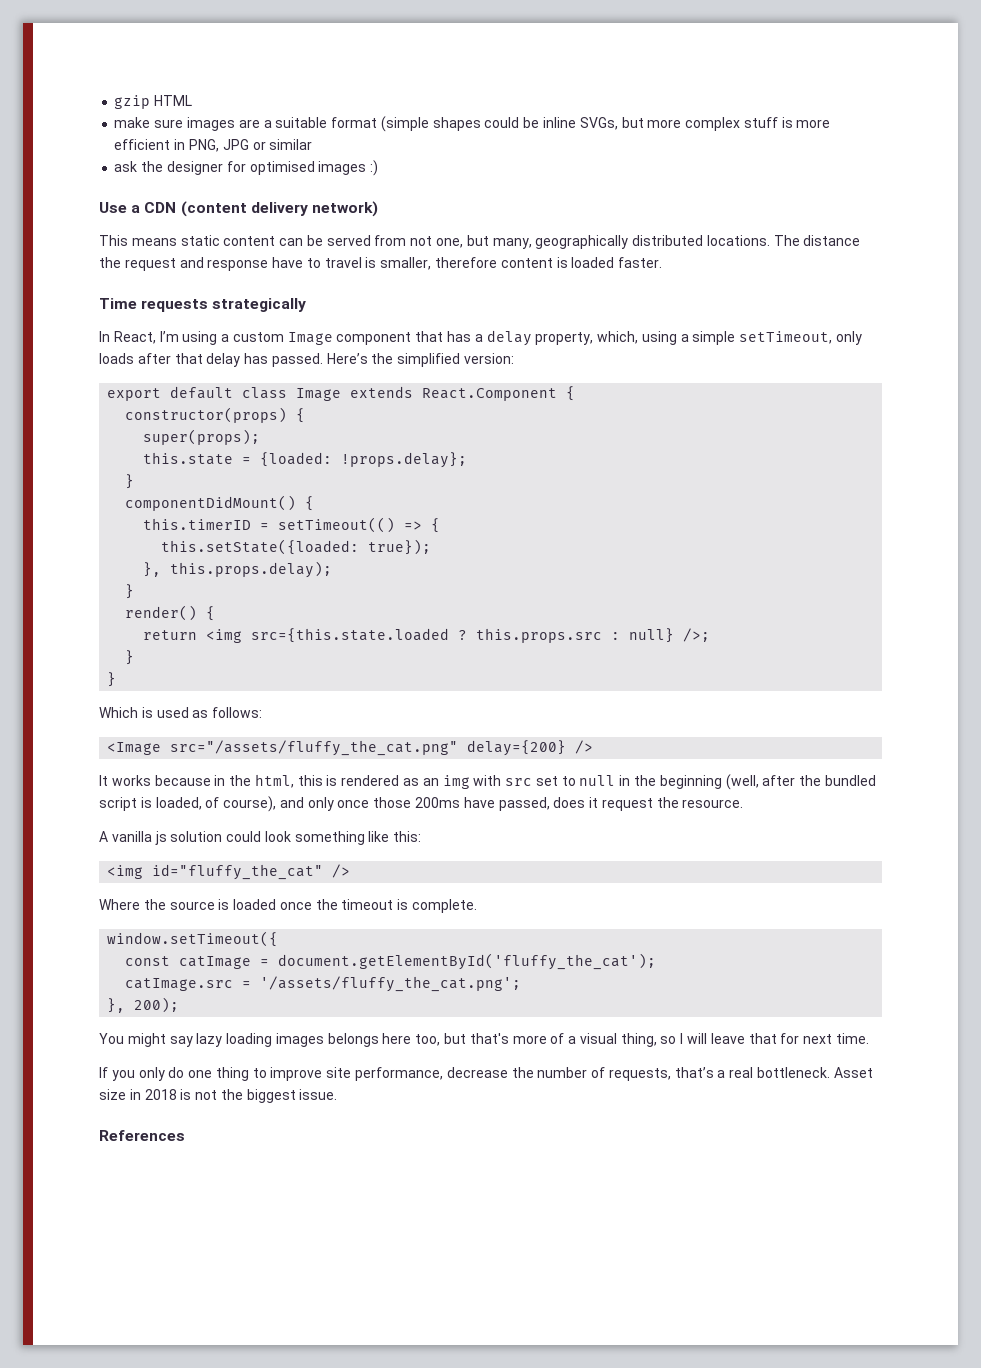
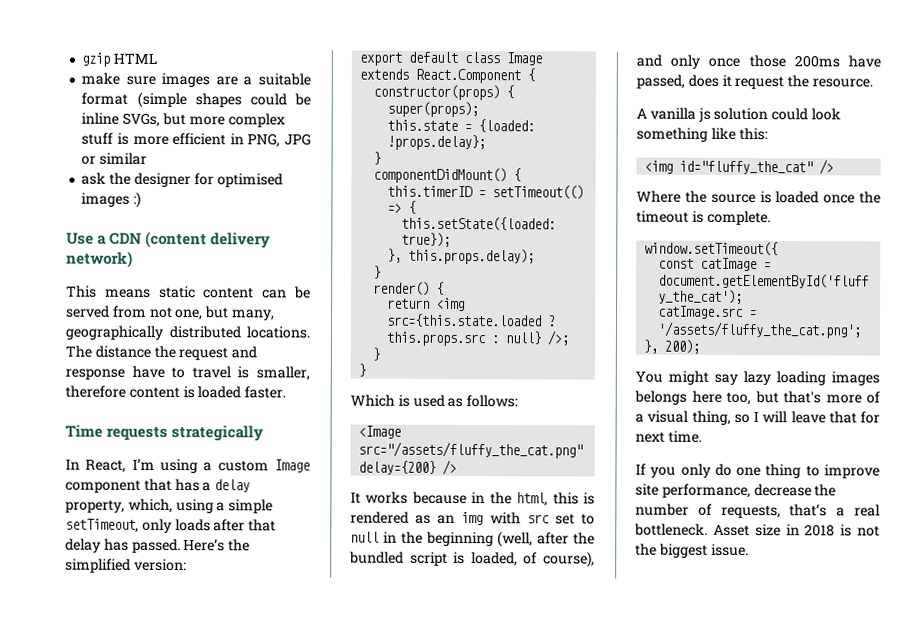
- References

